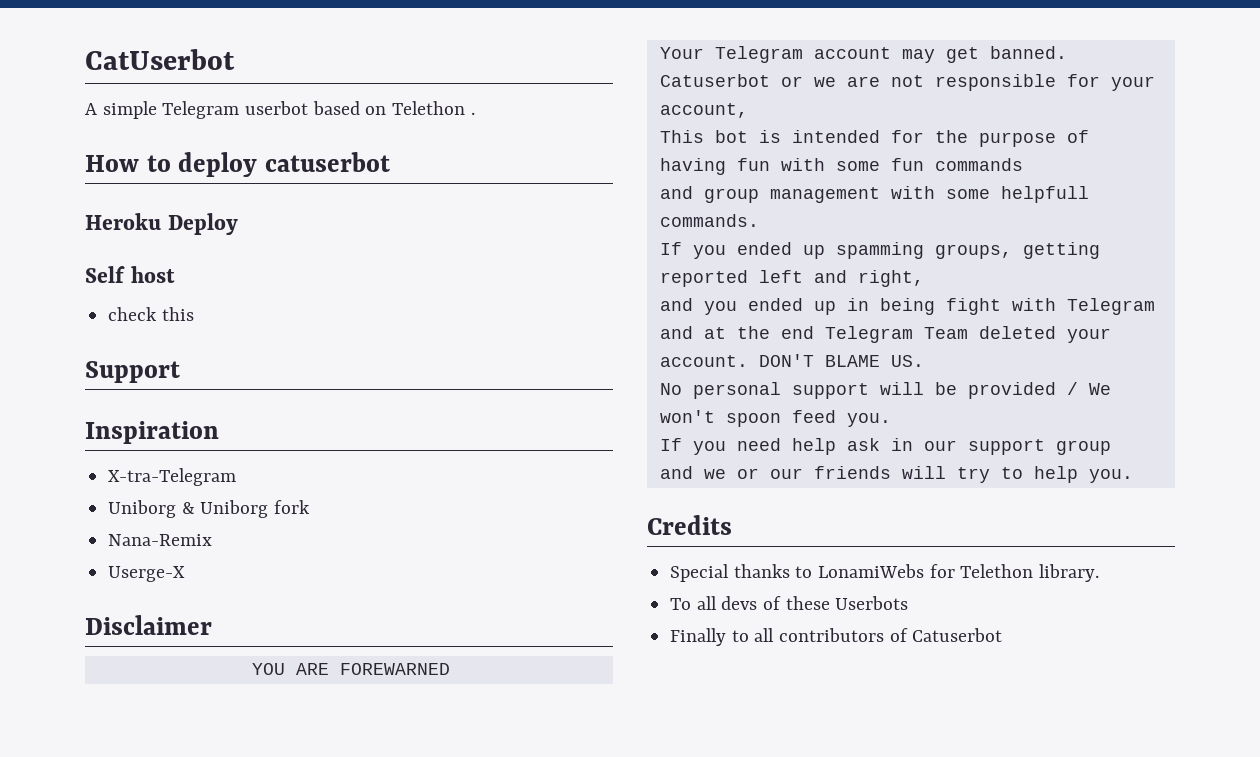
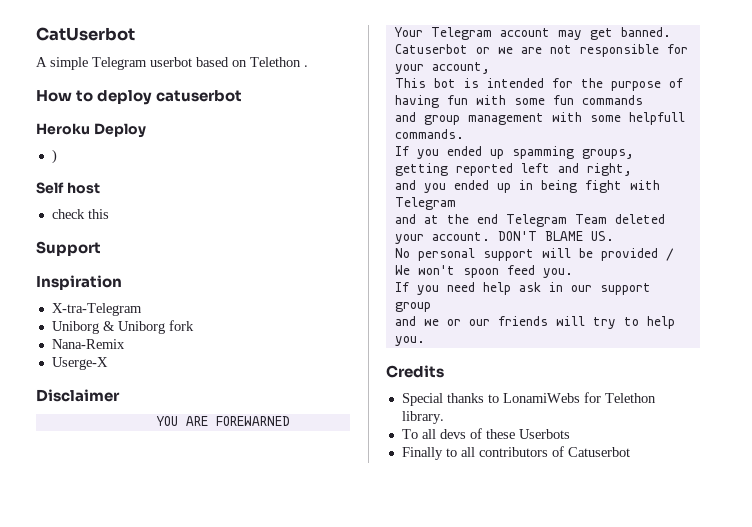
+ )

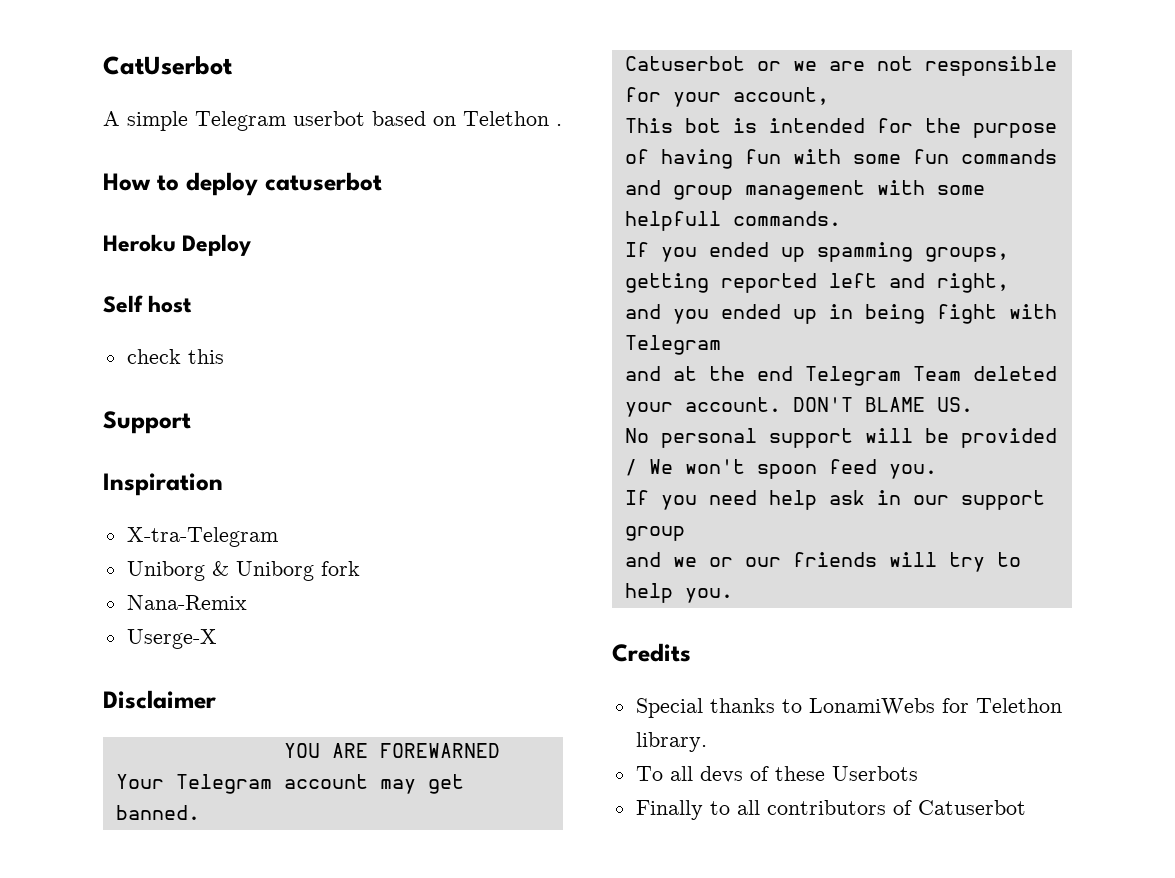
- )

